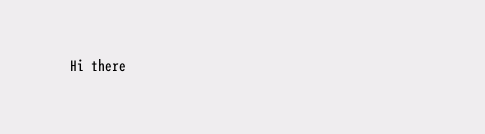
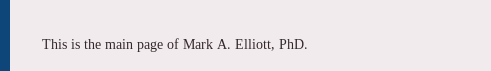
- Hi there
+ This is the main page of Mark A. Elliott, PhD.

